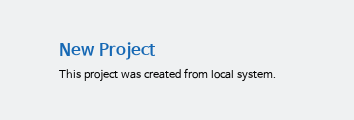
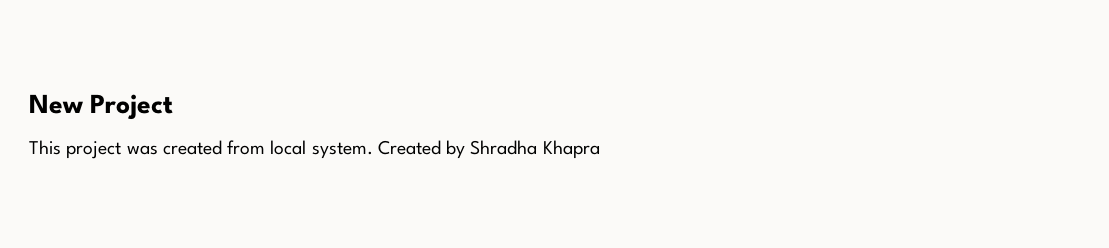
+ Created by Shradha Khapra

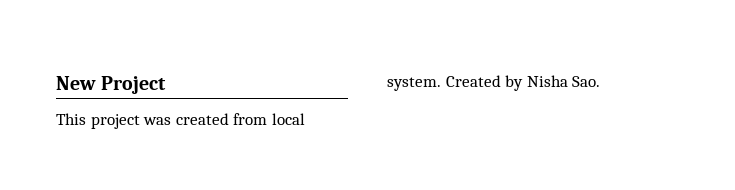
- Created by Shradha Khapra
+ Created by Nisha Sao.

